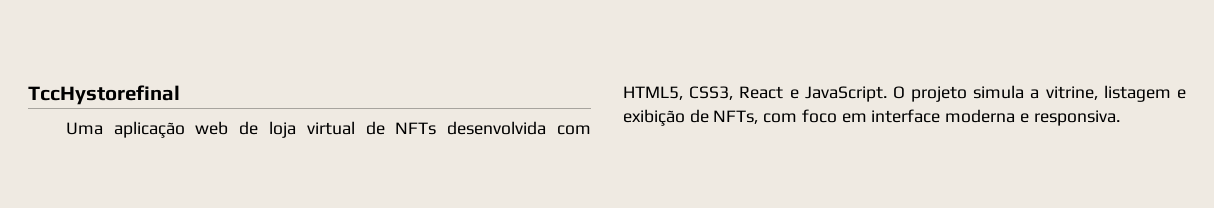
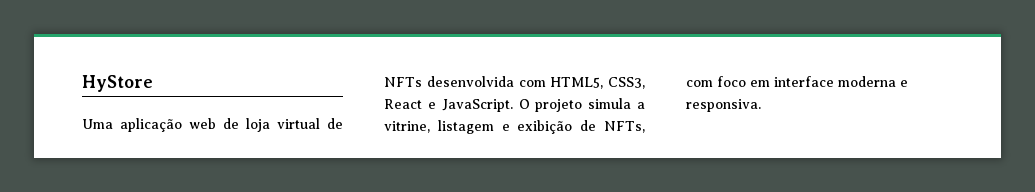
- TccHystorefinal
+ HyStore

